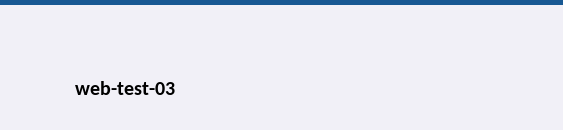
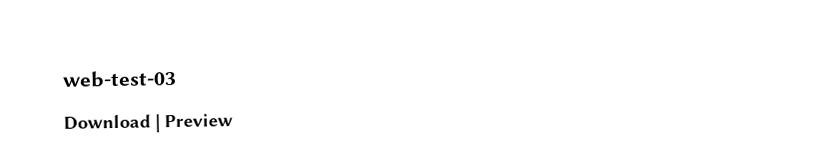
+ Download | Preview

